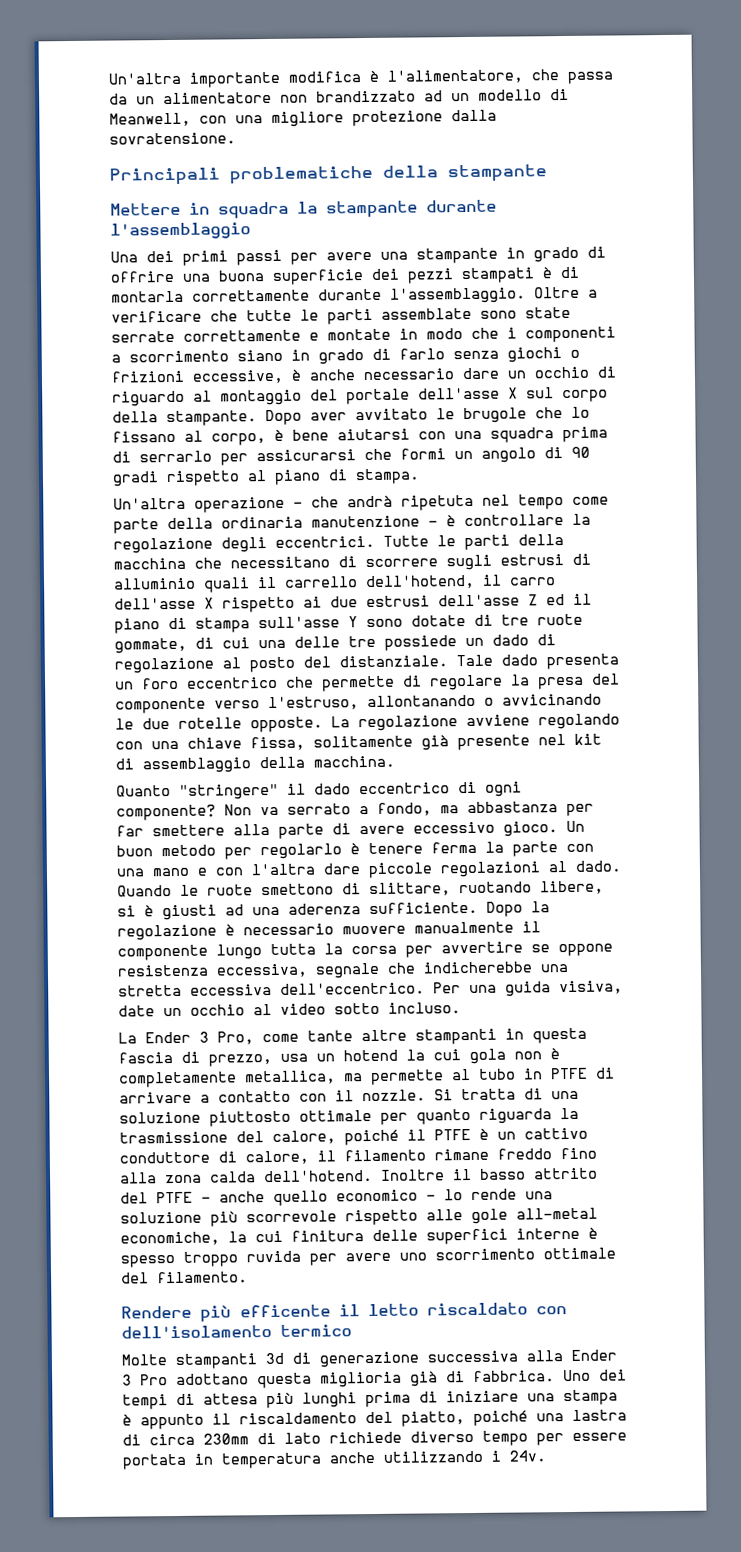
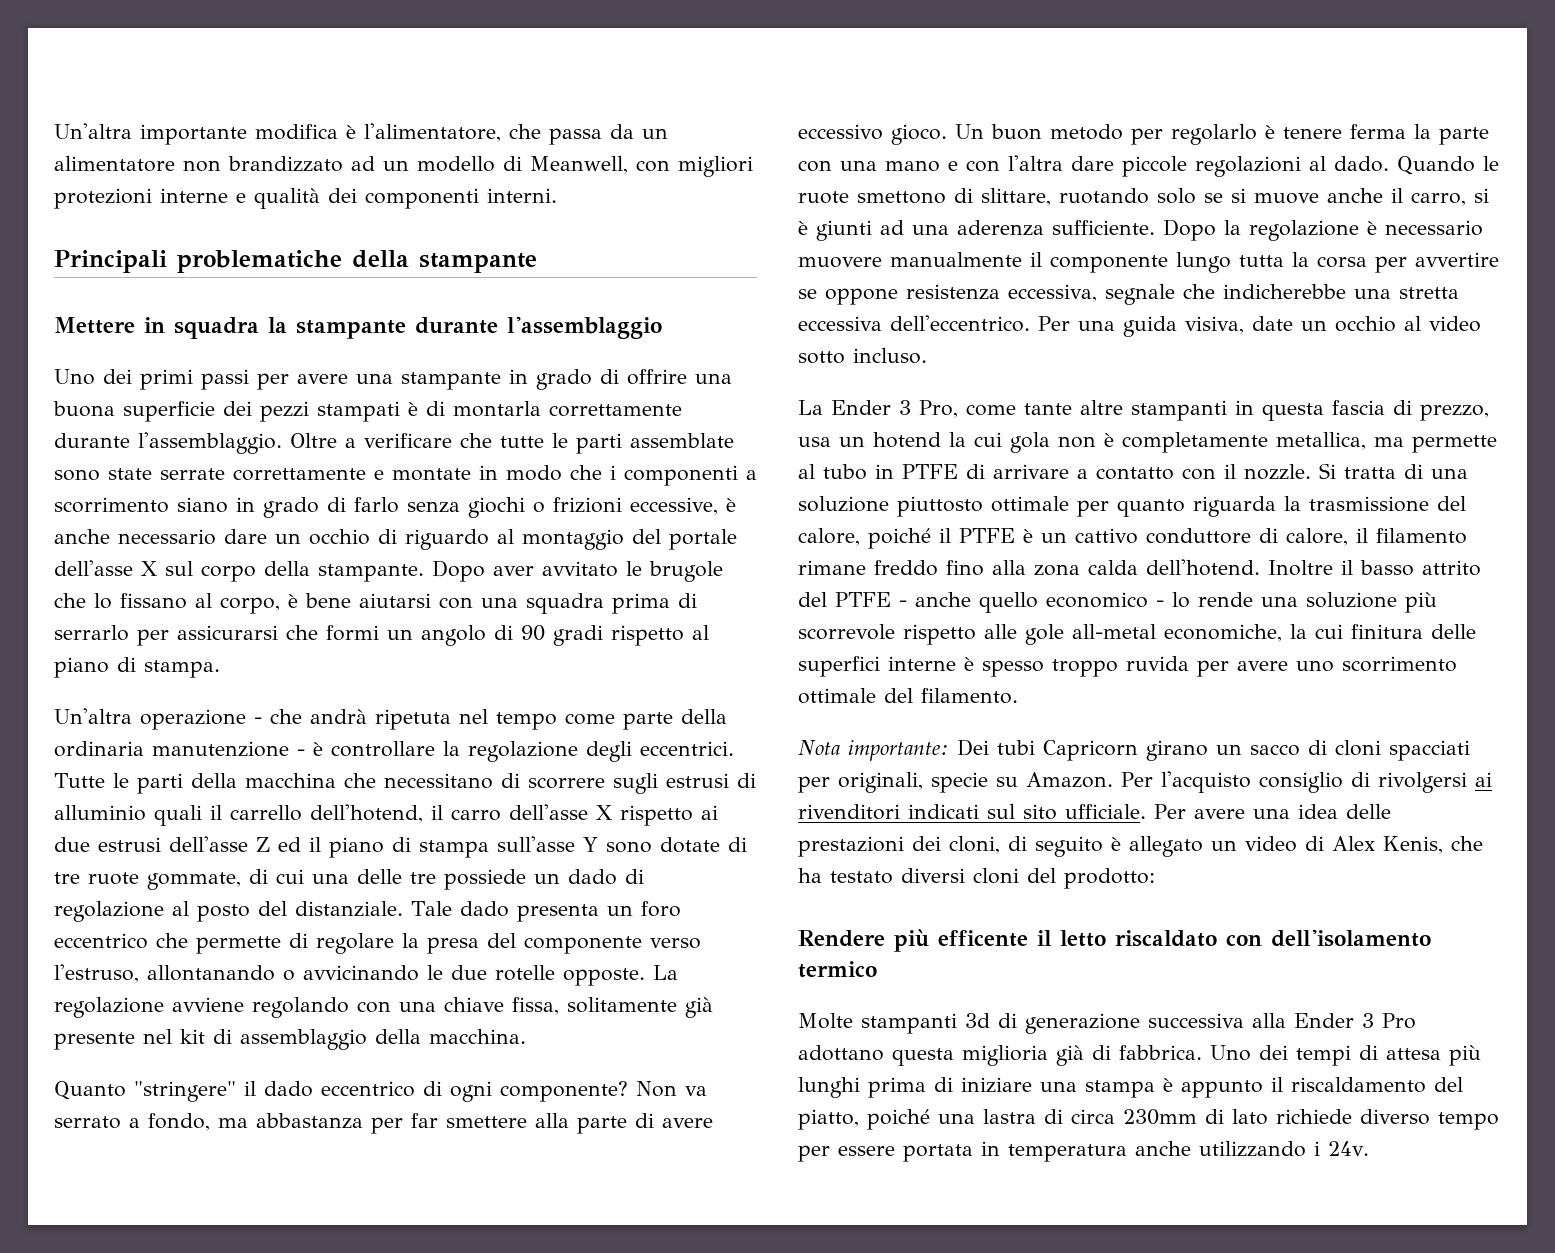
- Un'altra importante modifica è l'alimentatore, che passa da un alimentatore non brandizzato ad un modello di Meanwell, con una migliore protezione dalla sovratensione.
+ Un'altra importante modifica è l'alimentatore, che passa da un alimentatore non brandizzato ad un modello di Meanwell, con migliori protezioni interne e qualità dei componenti interni.
- Una dei primi passi per avere una stampante in grado di offrire una buona superficie dei pezzi stampati è di montarla correttamente durante l'assemblaggio.
+ Uno dei primi passi per avere una stampante in grado di offrire una buona superficie dei pezzi stampati è di montarla correttamente durante l'assemblaggio.
- Quando le ruote smettono di slittare, ruotando libere, si è giusti ad una aderenza sufficiente.
+ Quando le ruote smettono di slittare, ruotando solo se si muove anche il carro, si è giunti ad una aderenza sufficiente.
+ Nota importante: Dei tubi Capricorn girano un sacco di cloni spacciati per originali, specie su Amazon. Per l'acquisto consiglio di rivolgersi ai rivenditori indicati sul sito ufficiale. Per avere una idea delle prestazioni dei cloni, di seguito è allegato un video di Alex Kenis, che ha testato diversi cloni del prodotto:

